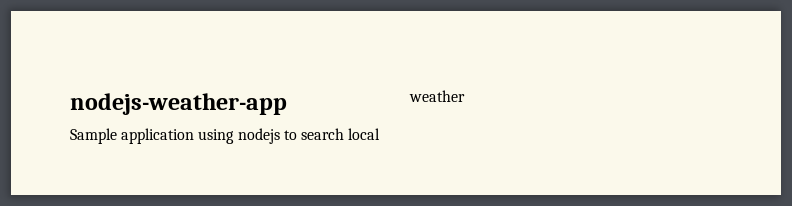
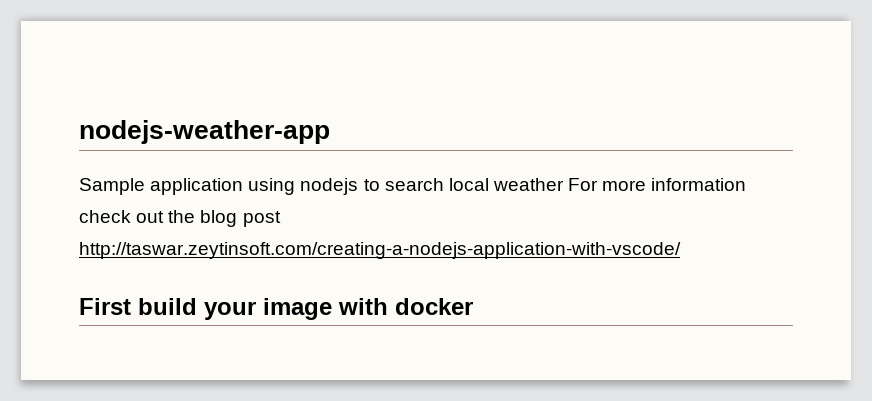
- Sample application using nodejs to search local weather
+ Sample application using nodejs to search local weather For more information check out the blog post http://taswar.zeytinsoft.com/creating-a-nodejs-application-with-vscode/
+ First build your image with docker

